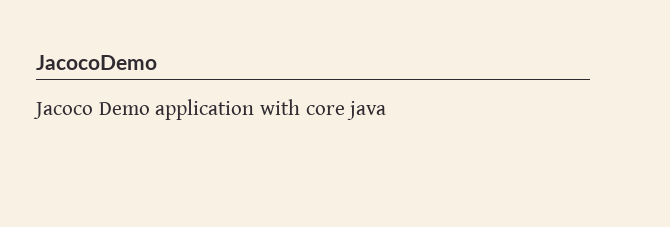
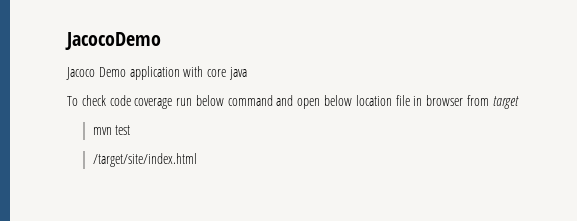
+ To check code coverage run below command and open below location file in browser from target
+ mvn test
+ /target/site/index.html

